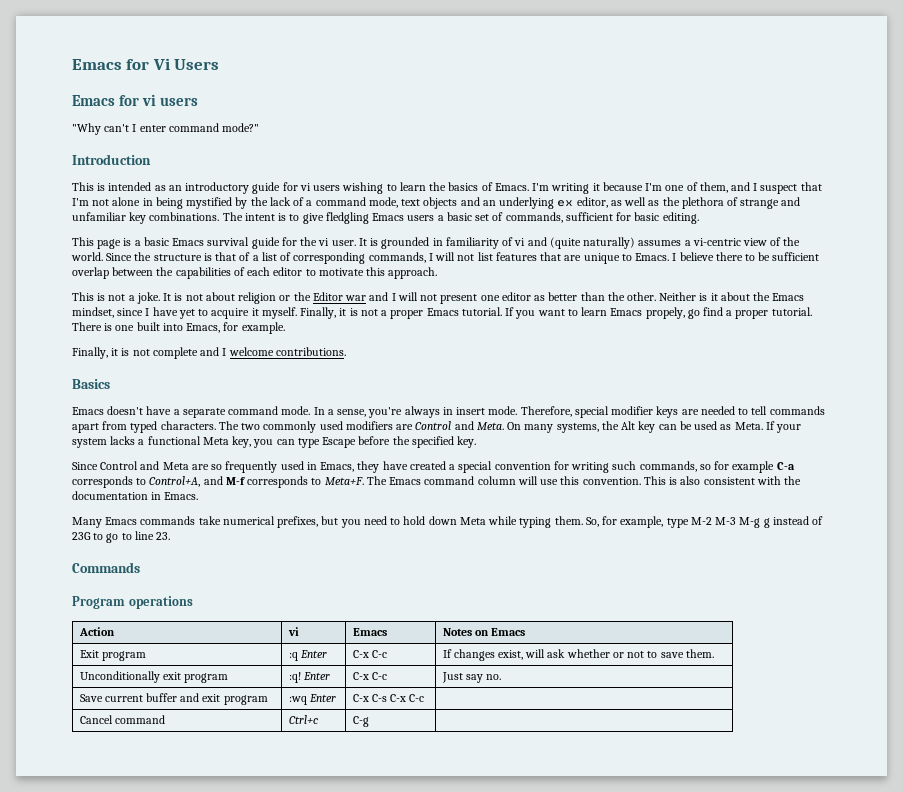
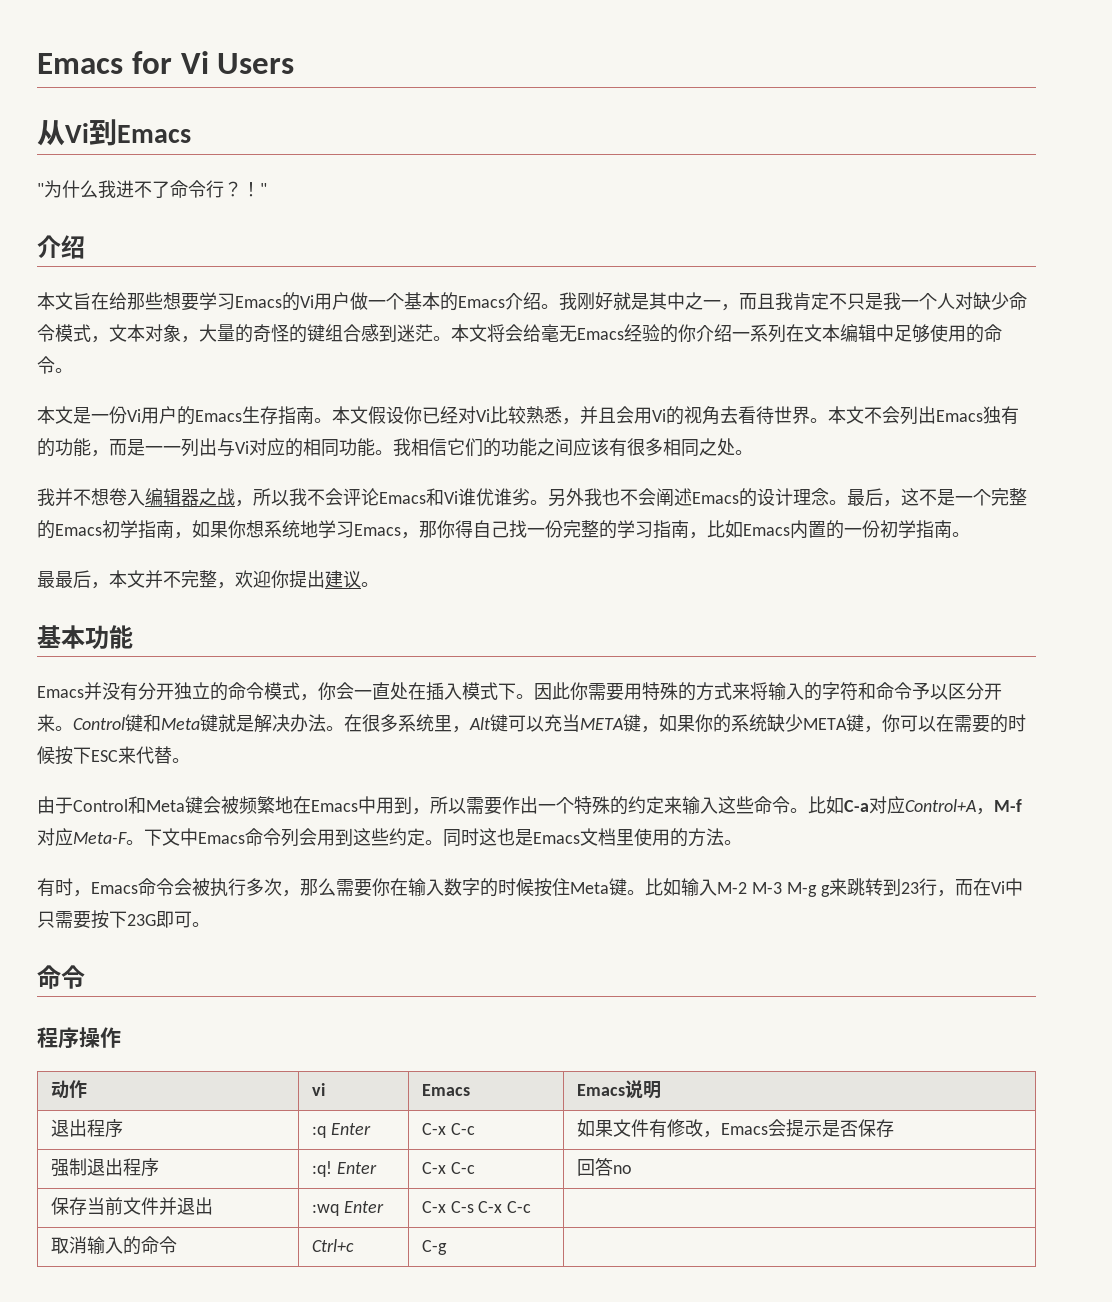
- Emacs for vi users
- "Why can't I enter command mode?"
- Introduction
- This is intended as an introductory guide for vi users wishing to learn the basics of Emacs. I'm writing it because I'm one of them, and I suspect that I'm not alone in being mystified by the lack of a command mode, text objects and an underlying ex editor, as well as the plethora of strange and unfamiliar key combinations. The intent is to give fledgling Emacs users a basic set of commands, sufficient for basic editing.
- This page is a basic Emacs survival guide for the vi user. It is grounded in familiarity of vi and (quite naturally) assumes a vi-centric view of the world. Since the structure is that of a list of corresponding commands, I will not list features that are unique to Emacs. I believe there to be sufficient overlap between the capabilities of each editor to motivate this approach.
- This is not a joke. It is not about religion or the Editor war and I will not present one editor as better than the other. Neither is it about the Emacs mindset, since I have yet to acquire it myself. Finally, it is not a proper Emacs tutorial. If you want to learn Emacs propely, go find a proper tutorial. There is one built into Emacs, for example.
- Finally, it is not complete and I welcome contributions.
- Basics
- Emacs doesn't have a separate command mode. In a sense, you're always in insert mode. Therefore, special modifier keys are needed to tell commands apart from typed characters. The two commonly used modifiers are Control and Meta. On many systems, the Alt key can be used as Meta. If your system lacks a functional Meta key, you can type Escape before the specified key.
- Since Control and Meta are so frequently used in Emacs, they have created a special convention for writing such commands, so for example C-a corresponds to Control+A, and M-f corresponds to Meta+F. The Emacs command column will use this convention. This is also consistent with the documentation in Emacs.
- Many Emacs commands take numerical prefixes, but you need to hold down Meta while typing them. So, for example, type M-2 M-3 M-g g instead of 23G to go to line 23.
- Commands
- Program operations
- Action | vi | Emacs | Notes on Emacs
- Exit program | :q Enter | C-x C-c | If changes exist, will ask whether or not to save them.
- Unconditionally exit program | :q! Enter | C-x C-c | Just say no.
- Save current buffer and exit program | :wq Enter | C-x C-s C-x C-c |
+ 从Vi到Emacs
+ "为什么我进不了命令行？！"
+ 介绍
+ 本文旨在给那些想要学习Emacs的Vi用户做一个基本的Emacs介绍。我刚好就是其中之一，而且我肯定不只是我一个人对缺少命令模式，文本对象，大量的奇怪的键组合感到迷茫。本文将会给毫无Emacs经验的你介绍一系列在文本编辑中足够使用的命令。
+ 本文是一份Vi用户的Emacs生存指南。本文假设你已经对Vi比较熟悉，并且会用Vi的视角去看待世界。本文不会列出Emacs独有的功能，而是一一列出与Vi对应的相同功能。我相信它们的功能之间应该有很多相同之处。
+ 我并不想卷入编辑器之战，所以我不会评论Emacs和Vi谁优谁劣。另外我也不会阐述Emacs的设计理念。最后，这不是一个完整的Emacs初学指南，如果你想系统地学习Emacs，那你得自己找一份完整的学习指南，比如Emacs内置的一份初学指南。
+ 最最后，本文并不完整，欢迎你提出建议。
+ 基本功能
+ Emacs并没有分开独立的命令模式，你会一直处在插入模式下。因此你需要用特殊的方式来将输入的字符和命令予以区分开来。Control键和Meta键就是解决办法。在很多系统里，Alt键可以充当META键，如果你的系统缺少META键，你可以在需要的时候按下ESC来代替。
+ 由于Control和Meta键会被频繁地在Emacs中用到，所以需要作出一个特殊的约定来输入这些命令。比如C-a对应Control+A，M-f对应Meta-F。下文中Emacs命令列会用到这些约定。同时这也是Emacs文档里使用的方法。
+ 有时，Emacs命令会被执行多次，那么需要你在输入数字的时候按住Meta键。比如输入M-2 M-3 M-g g来跳转到23行，而在Vi中只需要按下23G即可。
+ 命令
+ 程序操作
+ 动作 | vi | Emacs | Emacs说明
+ 退出程序 | :q Enter | C-x C-c | 如果文件有修改，Emacs会提示是否保存
+ 强制退出程序 | :q! Enter | C-x C-c | 回答no
+ 保存当前文件并退出 | :wq Enter | C-x C-s C-x C-c |
- Cancel command | Ctrl+c | C-g |
+ 取消输入的命令 | Ctrl+c | C-g |

